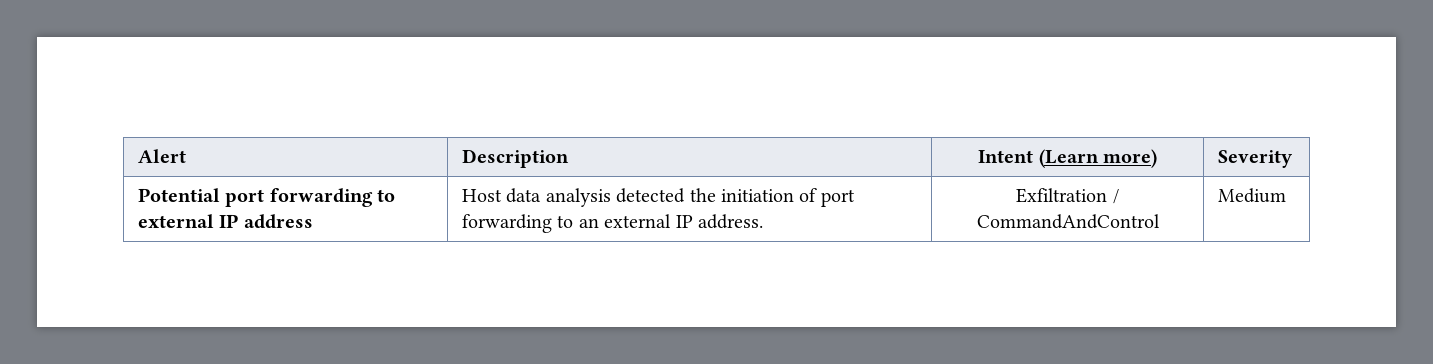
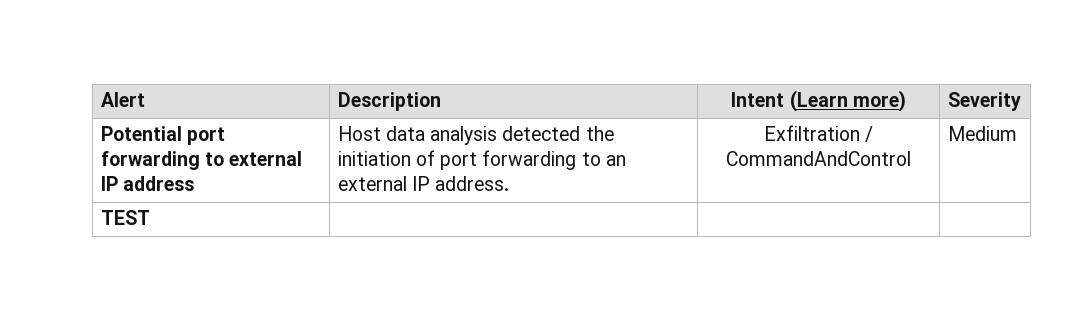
+ TEST | | |

